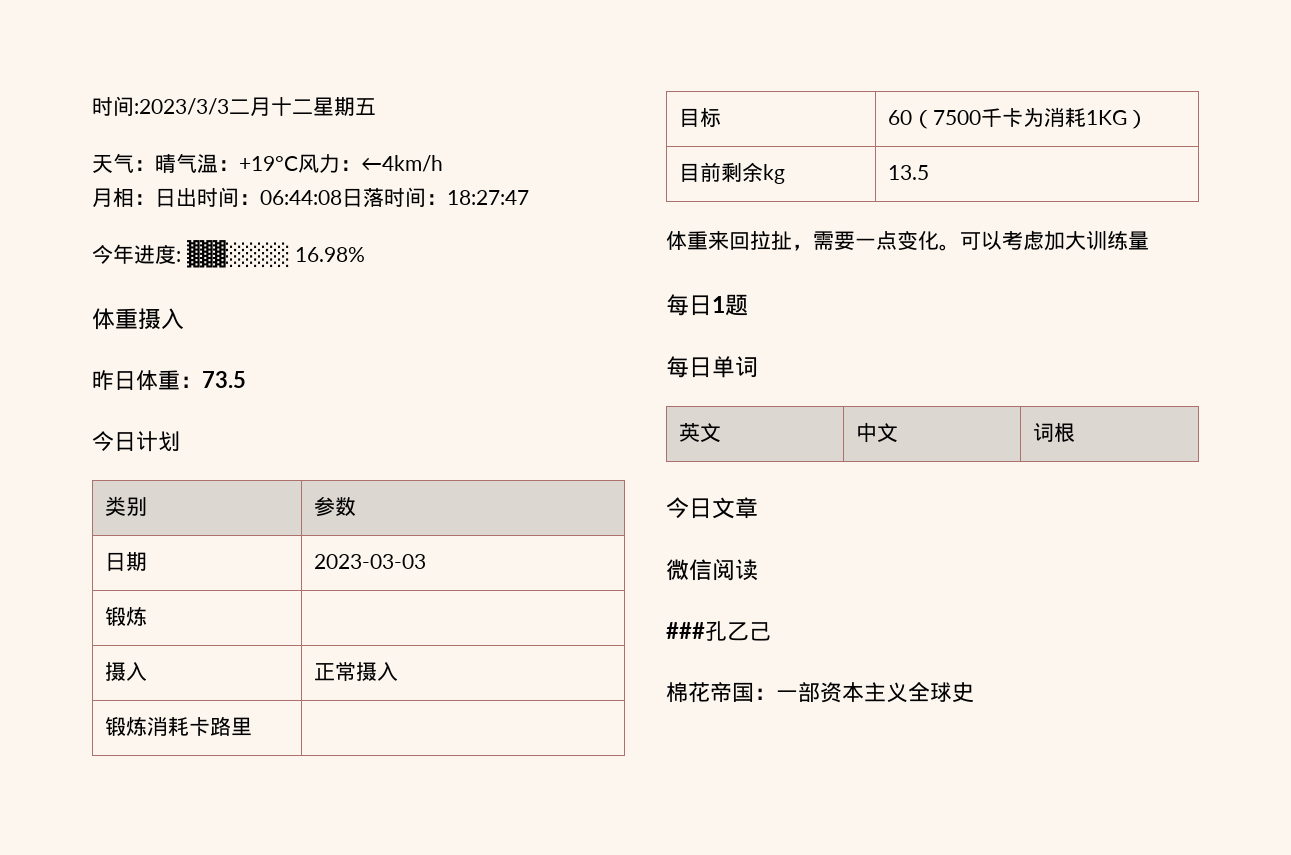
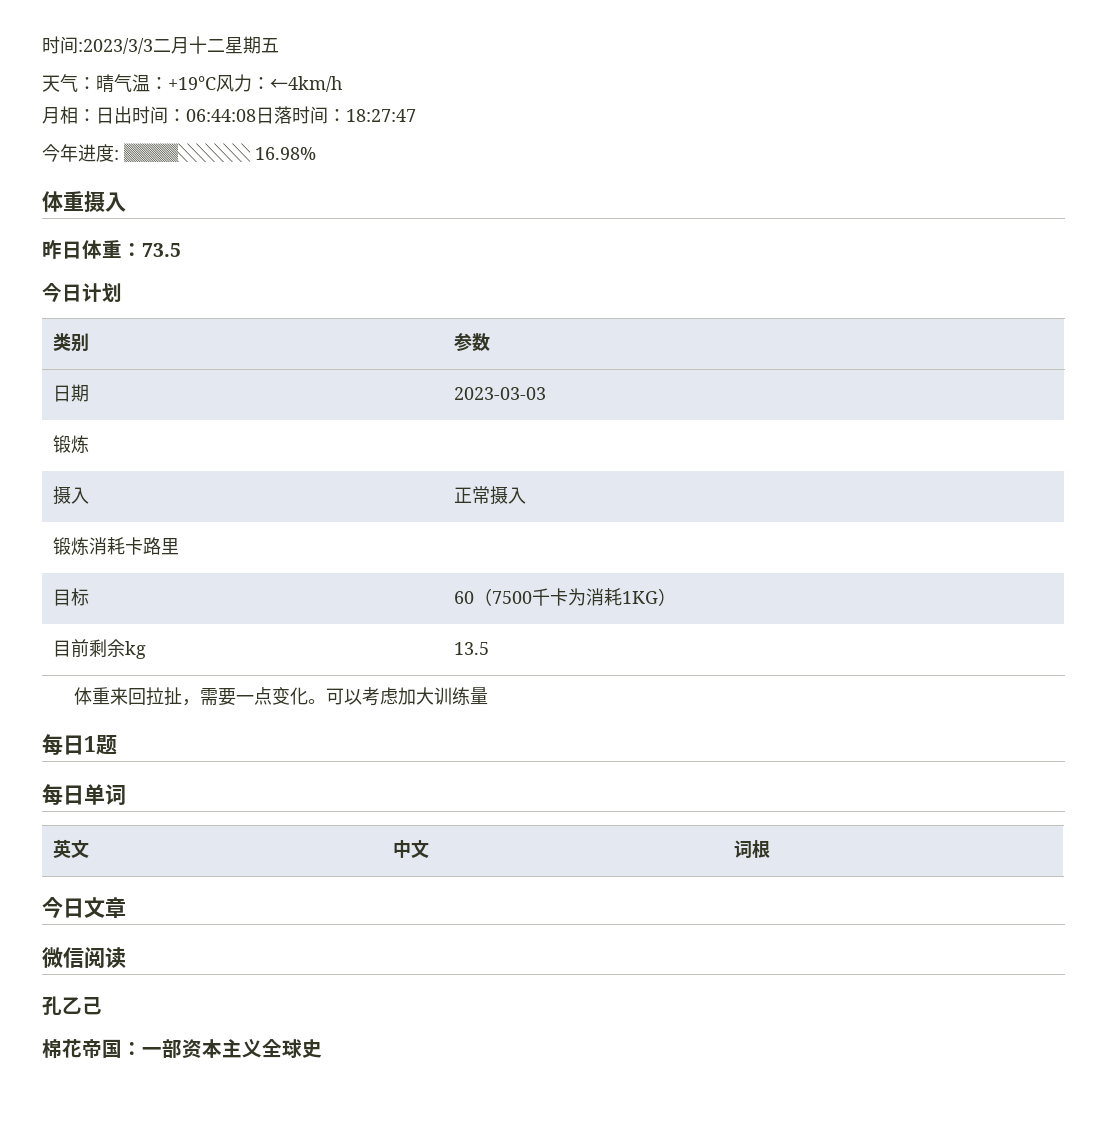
- ###孔乙己
+ 孔乙己

